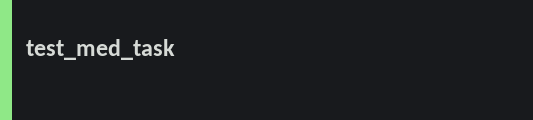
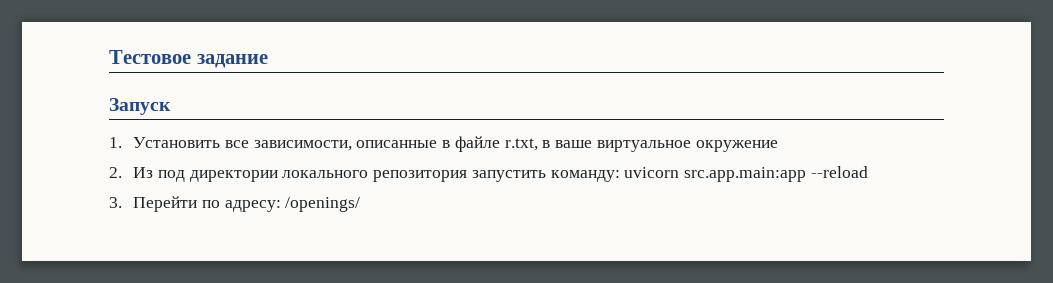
- test_med_task
+ Тестовое задание
+ Запуск
+ 1. Установить все зависимости, описанные в файле r.txt, в ваше виртуальное окружение
+ 2. Из под директории локального репозитория запустить команду: uvicorn src.app.main:app --reload
+ 3. Перейти по адресу: /openings/

